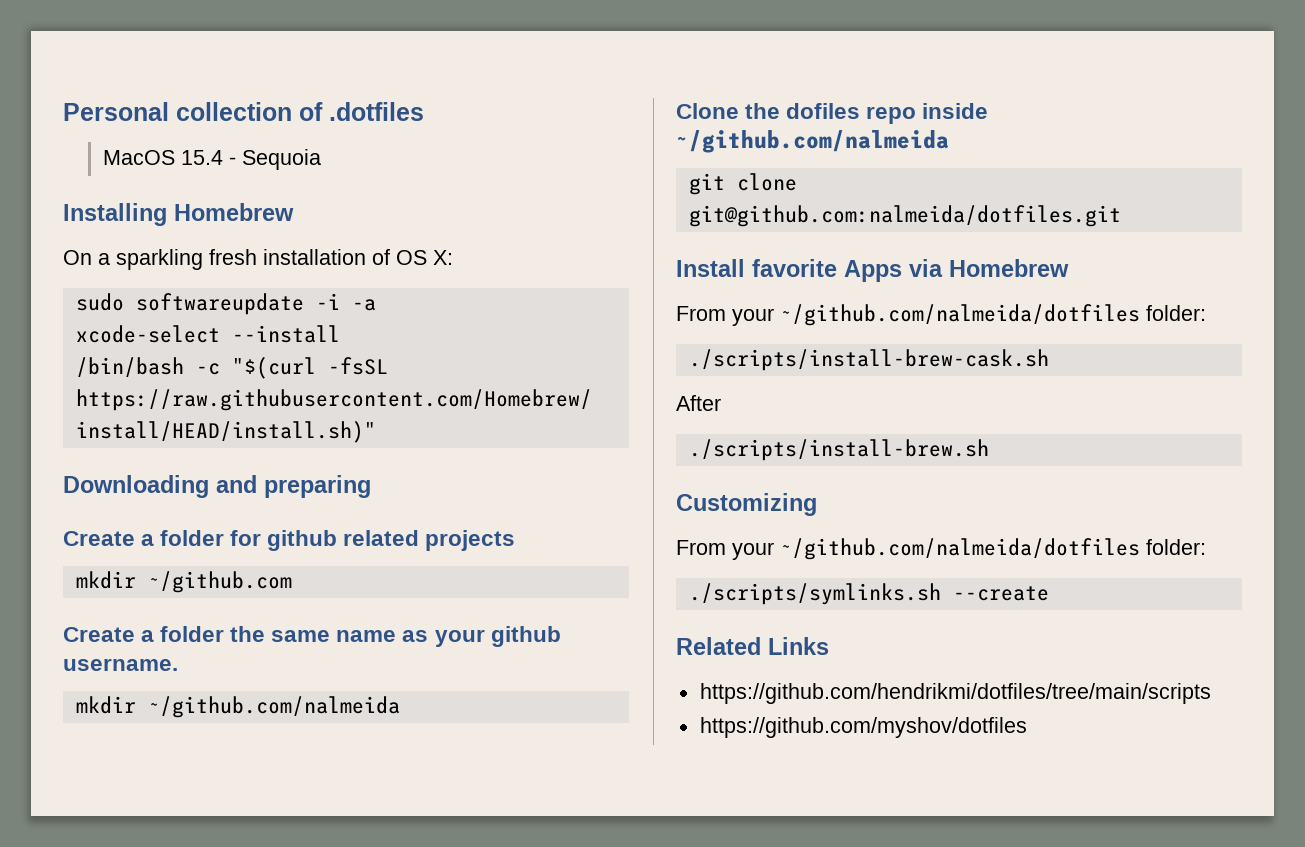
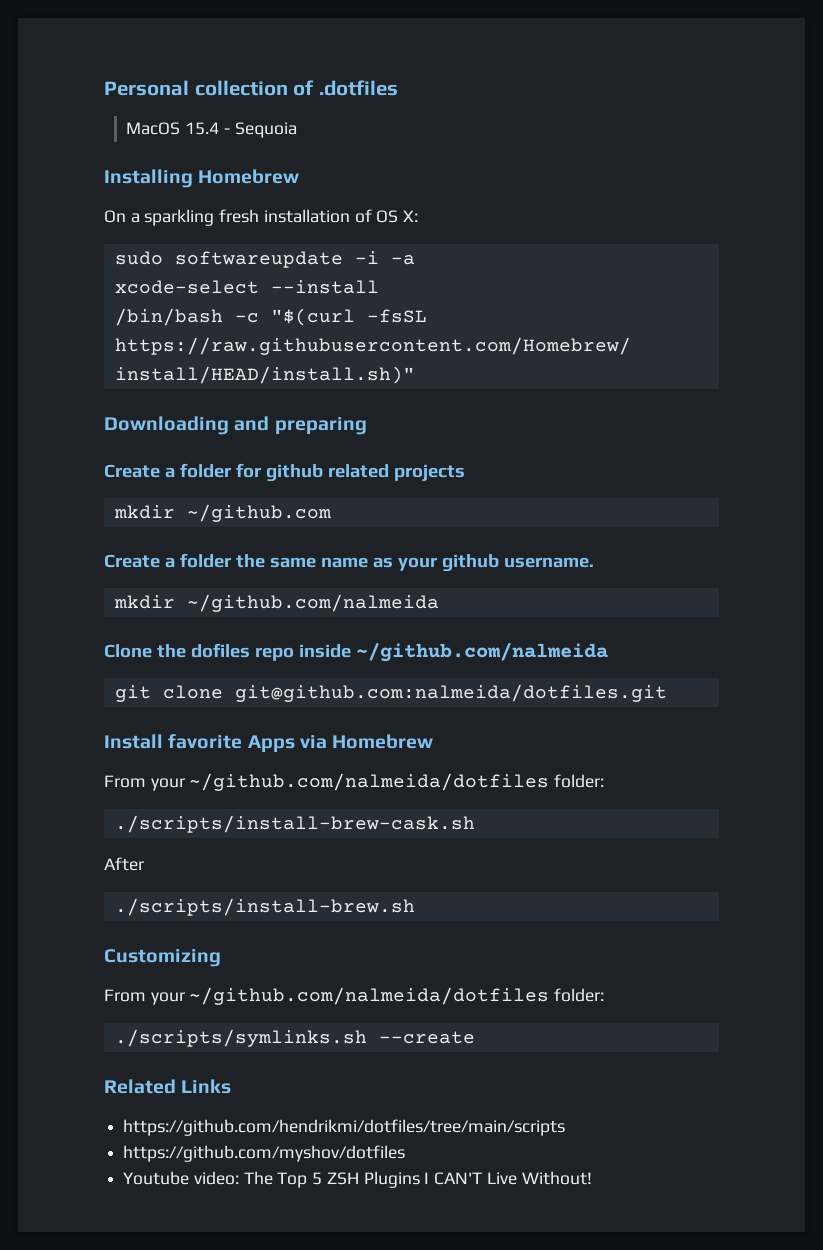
+ Youtube video: The Top 5 ZSH Plugins I CAN'T Live Without!

